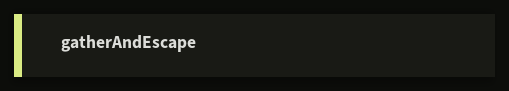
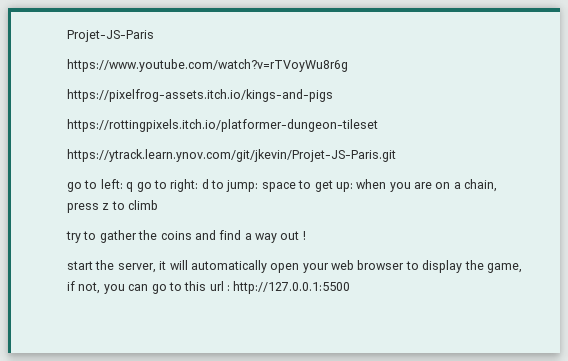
- gatherAndEscape
+ Projet-JS-Paris
+ https://www.youtube.com/watch?v=rTVoyWu8r6g
+ https://pixelfrog-assets.itch.io/kings-and-pigs
+ https://rottingpixels.itch.io/platformer-dungeon-tileset
+ https://ytrack.learn.ynov.com/git/jkevin/Projet-JS-Paris.git
+ go to left: q go to right: d to jump: space to get up: when you are on a chain, press z to climb
+ try to gather the coins and find a way out !
+ start the server, it will automatically open your web browser to display the game, if not, you can go to this url : http://127.0.0.1:5500

